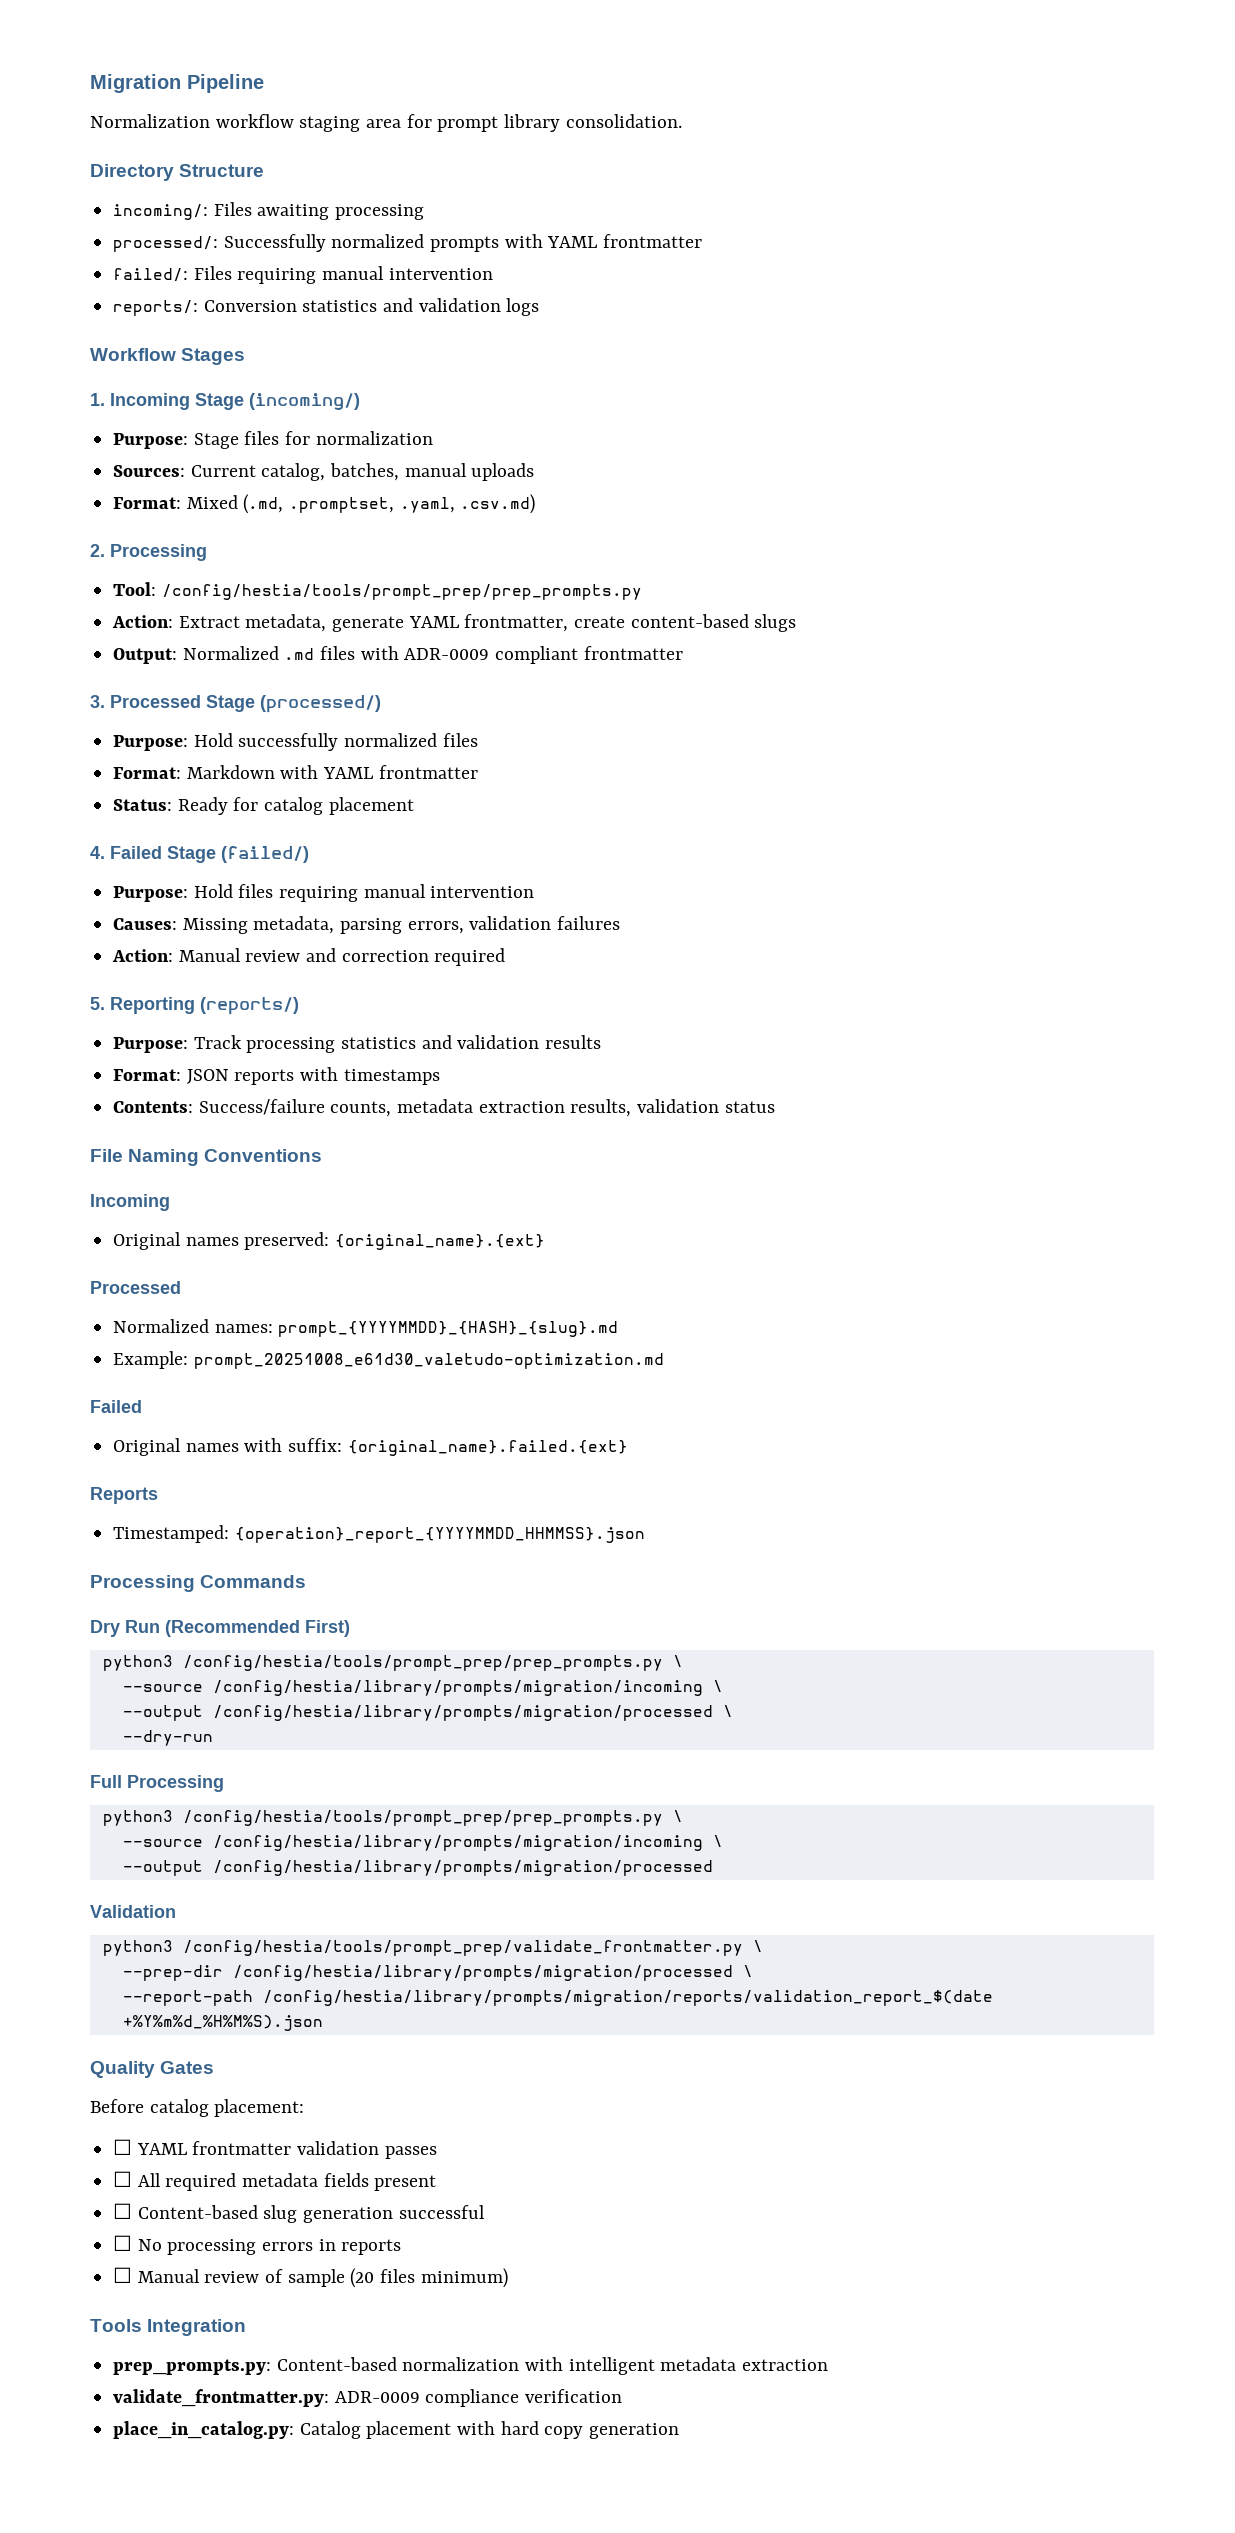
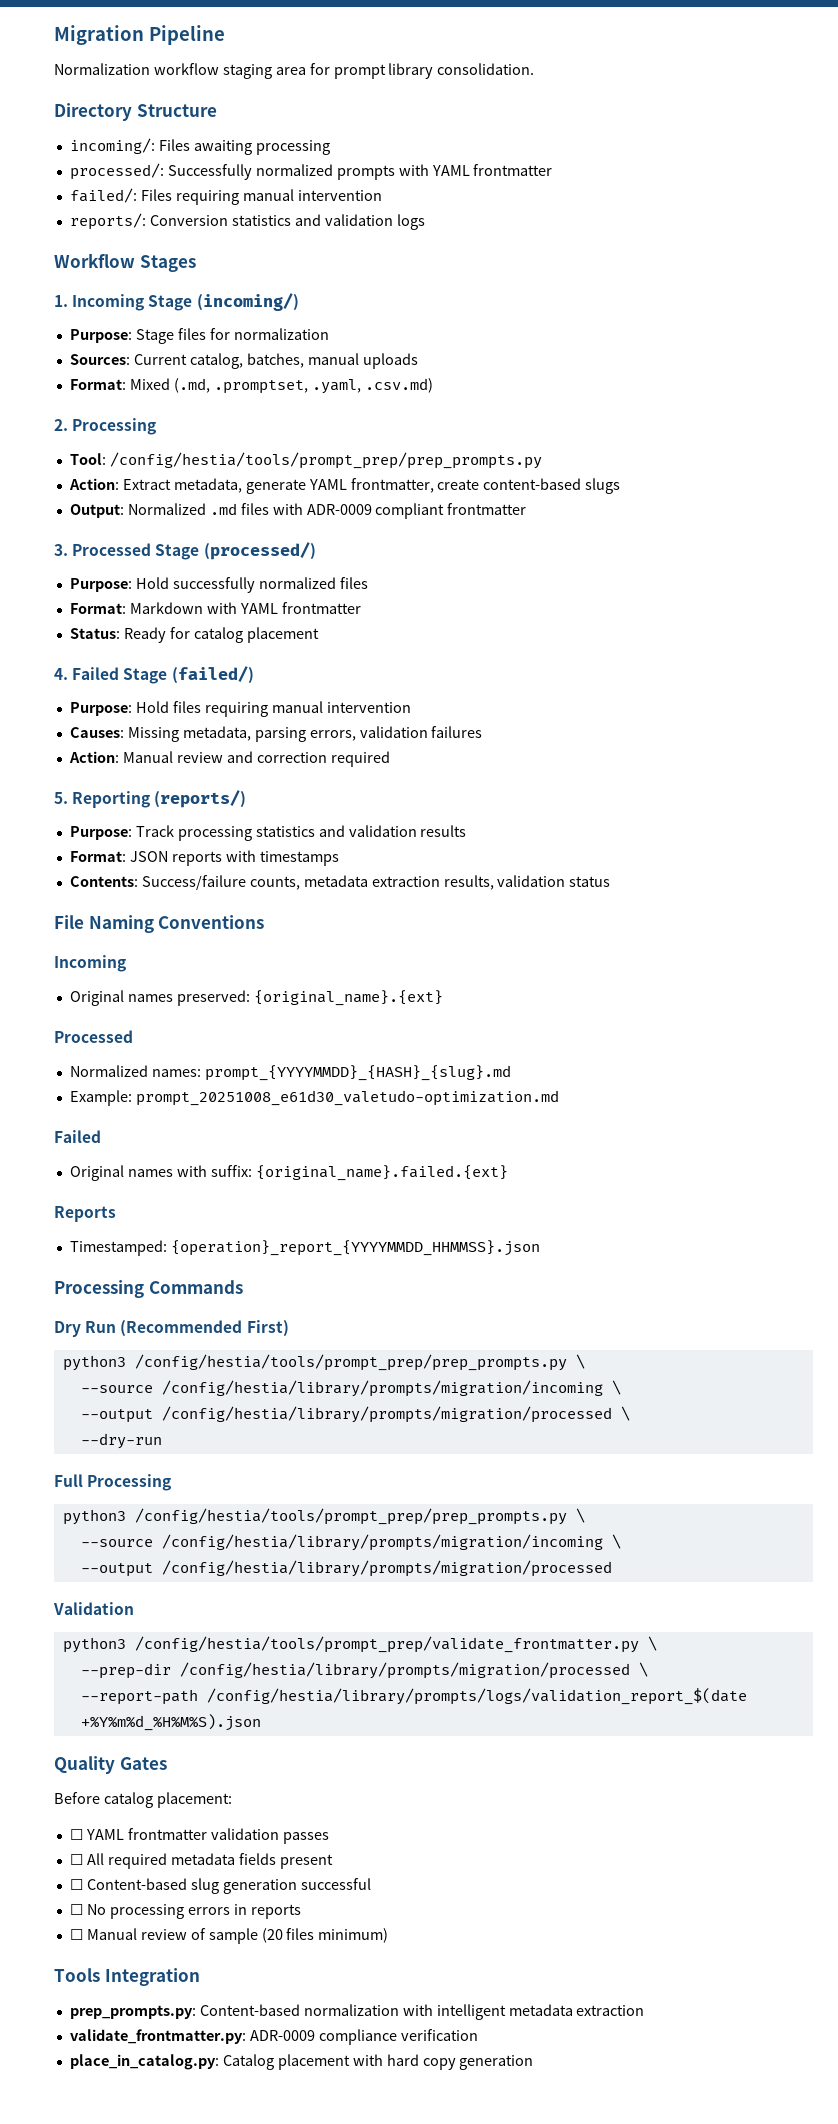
- --report-path /config/hestia/library/prompts/migration/reports/validation_report_$(date +%Y%m%d_%H%M%S).json
+ --report-path /config/hestia/library/prompts/logs/validation_report_$(date +%Y%m%d_%H%M%S).json

